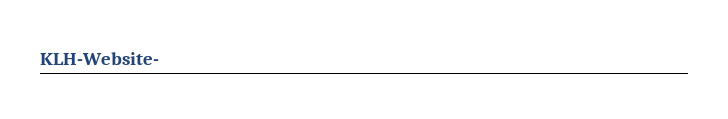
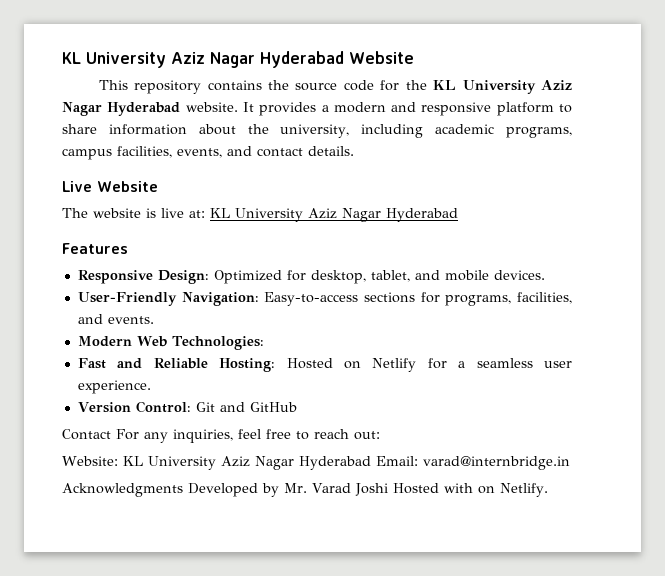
- KLH-Website-
+ KL University Aziz Nagar Hyderabad Website
+ This repository contains the source code for the KL University Aziz Nagar Hyderabad website. It provides a modern and responsive platform to share information about the university, including academic programs, campus facilities, events, and contact details.
+ Live Website
+ The website is live at: KL University Aziz Nagar Hyderabad
+ Features
+ Responsive Design: Optimized for desktop, tablet, and mobile devices.
+ User-Friendly Navigation: Easy-to-access sections for programs, facilities, and events.
+ Modern Web Technologies:
+ Fast and Reliable Hosting: Hosted on Netlify for a seamless user experience.
+ Version Control: Git and GitHub
+ Contact For any inquiries, feel free to reach out:
+ Website: KL University Aziz Nagar Hyderabad Email: varad@internbridge.in
+ Acknowledgments Developed by Mr. Varad Joshi Hosted with on Netlify.

